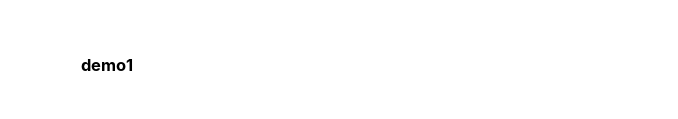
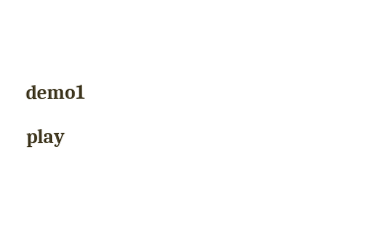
+ play

